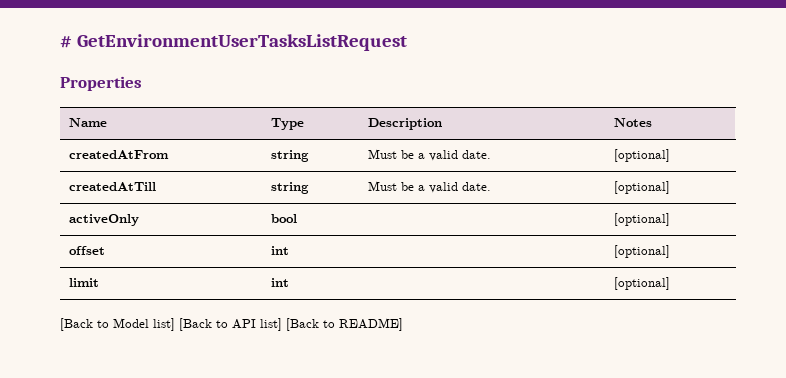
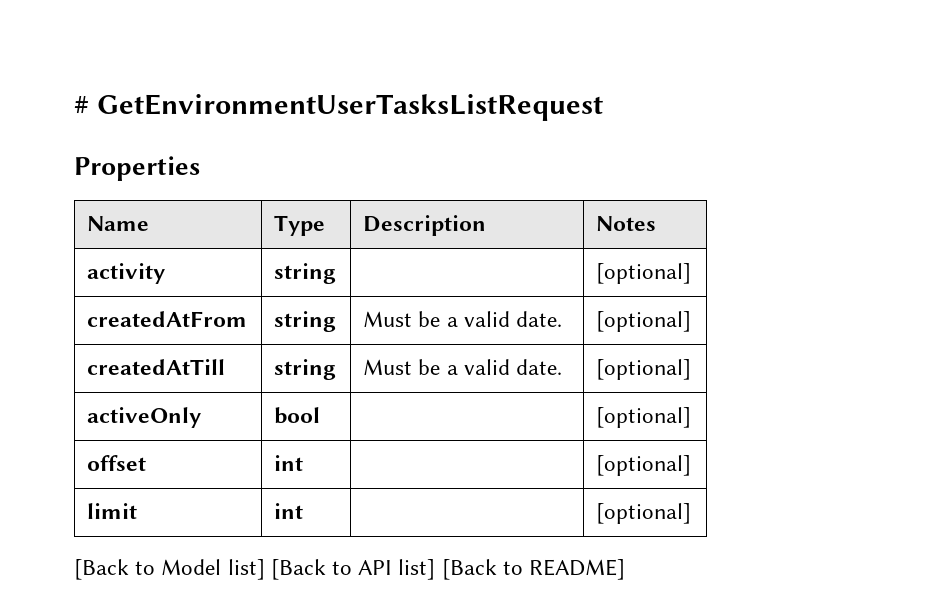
+ activity | string | | [optional]

